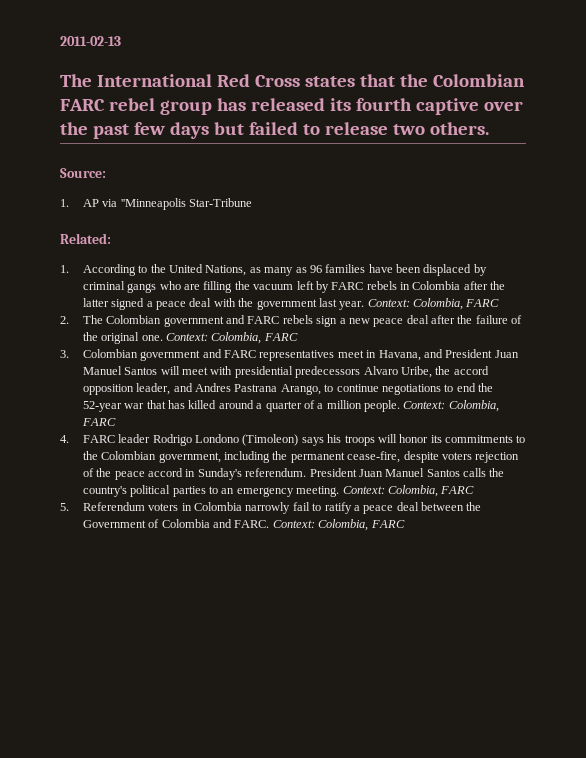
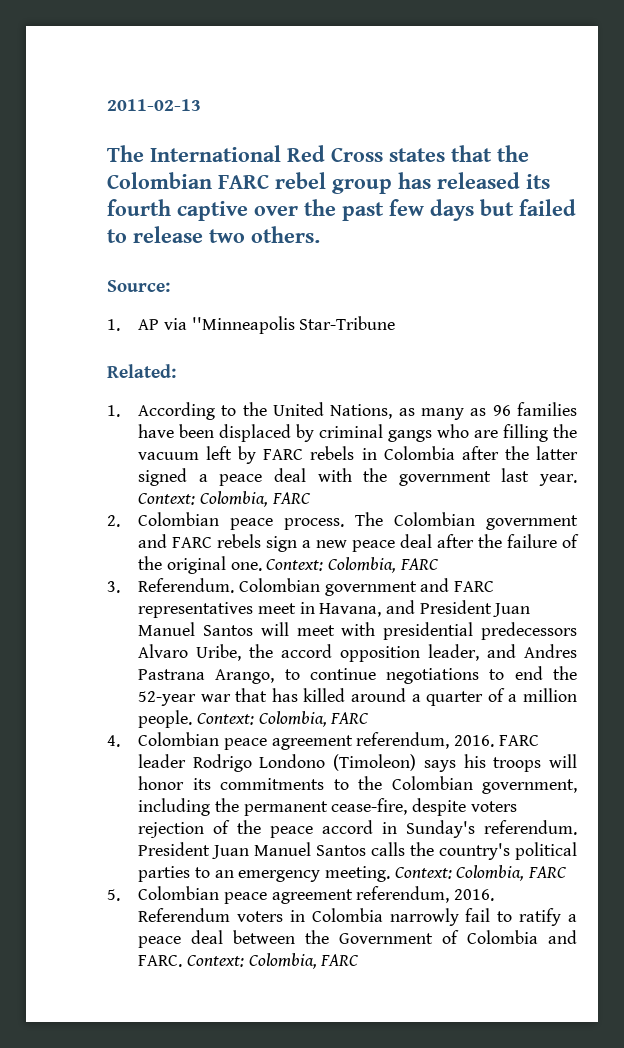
- 2. The Colombian government and FARC rebels sign a new peace deal after the failure of the original one.
+ 2. Colombian peace process. The Colombian government and FARC rebels sign a new peace deal after the failure of the original one.
- 3. Colombian government and FARC representatives meet in Havana, and President Juan Manuel Santos will meet with presidential predecessors Alvaro Uribe, the accord opposition leader, and Andres Pastrana Arango, to continue negotiations to end the 52-year war that has killed around a quarter of a million people.
+ 3. Referendum. Colombian government and FARC representatives meet in Havana, and President Juan Manuel Santos will meet with presidential predecessors Alvaro Uribe, the accord opposition leader, and Andres Pastrana Arango, to continue negotiations to end the 52-year war that has killed around a quarter of a million people.
- 4. FARC leader Rodrigo Londono (Timoleon) says his troops will honor its commitments to the Colombian government, including the permanent cease-fire, despite voters rejection of the peace accord in Sunday's referendum.
+ 4. Colombian peace agreement referendum, 2016. FARC leader Rodrigo Londono (Timoleon) says his troops will honor its commitments to the Colombian government, including the permanent cease-fire, despite voters rejection of the peace accord in Sunday's referendum.
- 5. Referendum voters in Colombia narrowly fail to ratify a peace deal between the Government of Colombia and FARC.
+ 5. Colombian peace agreement referendum, 2016. Referendum voters in Colombia narrowly fail to ratify a peace deal between the Government of Colombia and FARC.

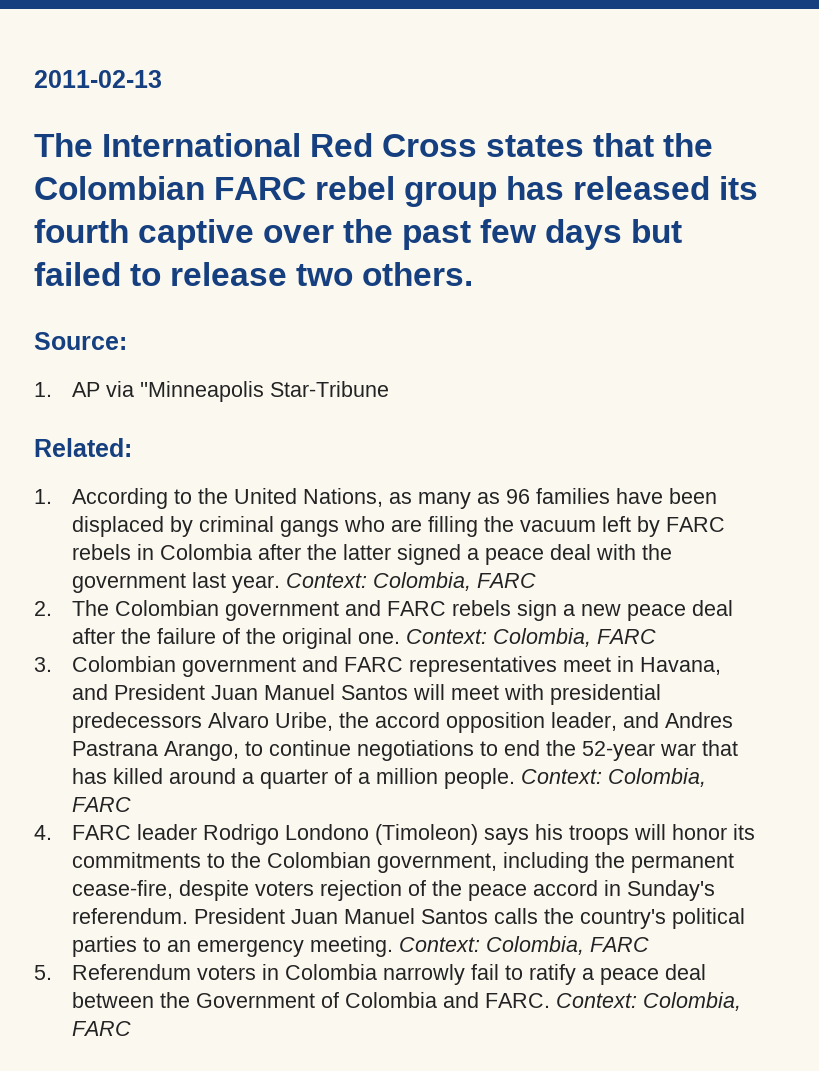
- 2. Colombian peace process. The Colombian government and FARC rebels sign a new peace deal after the failure of the original one.
+ 2. The Colombian government and FARC rebels sign a new peace deal after the failure of the original one.
- 3. Referendum. Colombian government and FARC representatives meet in Havana, and President Juan Manuel Santos will meet with presidential predecessors Alvaro Uribe, the accord opposition leader, and Andres Pastrana Arango, to continue negotiations to end the 52-year war that has killed around a quarter of a million people.
+ 3. Colombian government and FARC representatives meet in Havana, and President Juan Manuel Santos will meet with presidential predecessors Alvaro Uribe, the accord opposition leader, and Andres Pastrana Arango, to continue negotiations to end the 52-year war that has killed around a quarter of a million people.
- 4. Colombian peace agreement referendum, 2016. FARC leader Rodrigo Londono (Timoleon) says his troops will honor its commitments to the Colombian government, including the permanent cease-fire, despite voters rejection of the peace accord in Sunday's referendum.
+ 4. FARC leader Rodrigo Londono (Timoleon) says his troops will honor its commitments to the Colombian government, including the permanent cease-fire, despite voters rejection of the peace accord in Sunday's referendum.
- 5. Colombian peace agreement referendum, 2016. Referendum voters in Colombia narrowly fail to ratify a peace deal between the Government of Colombia and FARC.
+ 5. Referendum voters in Colombia narrowly fail to ratify a peace deal between the Government of Colombia and FARC.

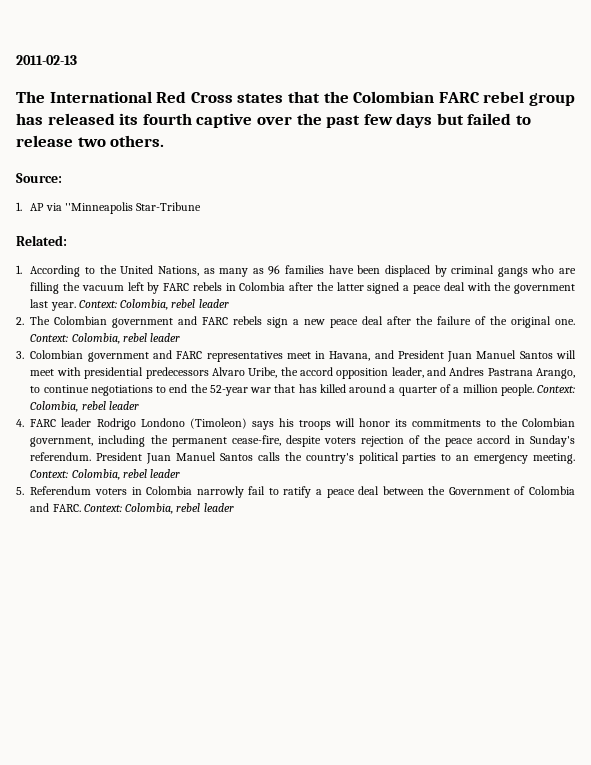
- 1. According to the United Nations, as many as 96 families have been displaced by criminal gangs who are filling the vacuum left by FARC rebels in Colombia after the latter signed a peace deal with the government last year. Context: Colombia, FARC
+ 1. According to the United Nations, as many as 96 families have been displaced by criminal gangs who are filling the vacuum left by FARC rebels in Colombia after the latter signed a peace deal with the government last year. Context: Colombia, rebel leader
- 2. The Colombian government and FARC rebels sign a new peace deal after the failure of the original one. Context: Colombia, FARC
+ 2. The Colombian government and FARC rebels sign a new peace deal after the failure of the original one. Context: Colombia, rebel leader
- 3. Colombian government and FARC representatives meet in Havana, and President Juan Manuel Santos will meet with presidential predecessors Alvaro Uribe, the accord opposition leader, and Andres Pastrana Arango, to continue negotiations to end the 52-year war that has killed around a quarter of a million people. Context: Colombia, FARC
+ 3. Colombian government and FARC representatives meet in Havana, and President Juan Manuel Santos will meet with presidential predecessors Alvaro Uribe, the accord opposition leader, and Andres Pastrana Arango, to continue negotiations to end the 52-year war that has killed around a quarter of a million people. Context: Colombia, rebel leader
- President Juan Manuel Santos calls the country's political parties to an emergency meeting. Context: Colombia, FARC
+ President Juan Manuel Santos calls the country's political parties to an emergency meeting. Context: Colombia, rebel leader
- 5. Referendum voters in Colombia narrowly fail to ratify a peace deal between the Government of Colombia and FARC. Context: Colombia, FARC
+ 5. Referendum voters in Colombia narrowly fail to ratify a peace deal between the Government of Colombia and FARC. Context: Colombia, rebel leader

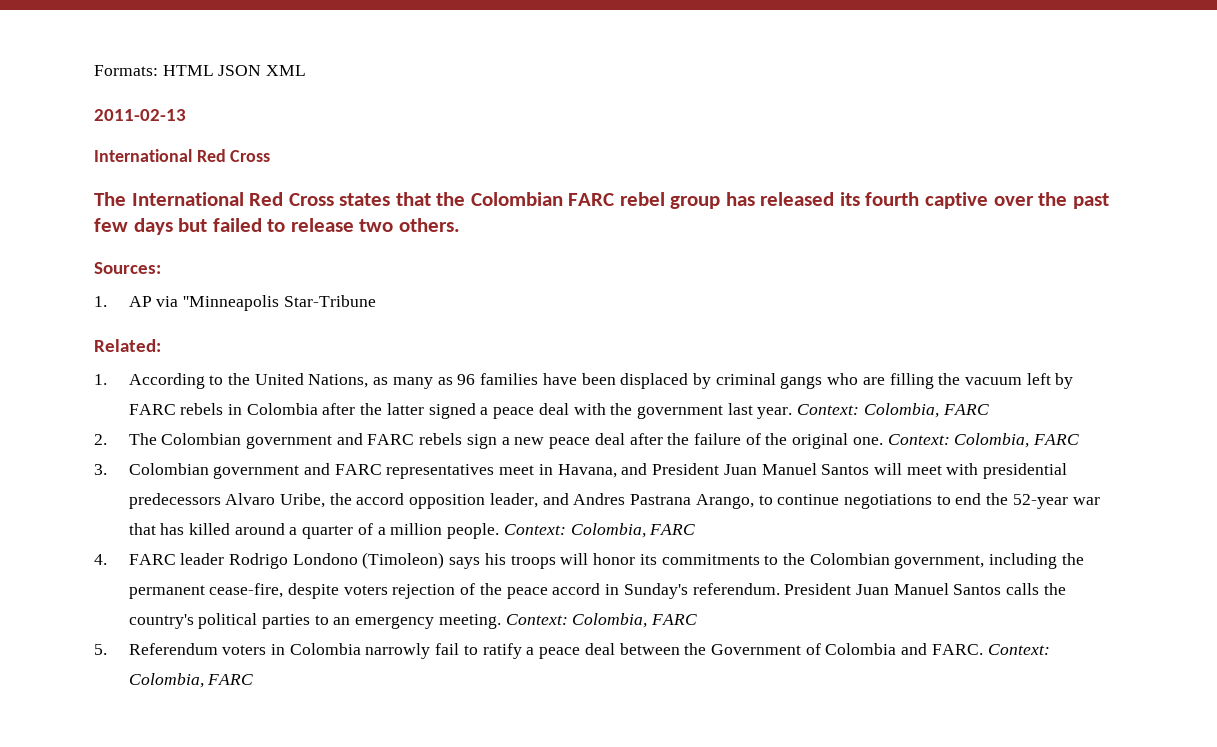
+ Formats: HTML JSON XML
  2011-02-13
+ International Red Cross
- Source:
+ Sources:
- 1. According to the United Nations, as many as 96 families have been displaced by criminal gangs who are filling the vacuum left by FARC rebels in Colombia after the latter signed a peace deal with the government last year. Context: Colombia, rebel leader
+ 1. According to the United Nations, as many as 96 families have been displaced by criminal gangs who are filling the vacuum left by FARC rebels in Colombia after the latter signed a peace deal with the government last year. Context: Colombia, FARC
- 2. The Colombian government and FARC rebels sign a new peace deal after the failure of the original one. Context: Colombia, rebel leader
+ 2. The Colombian government and FARC rebels sign a new peace deal after the failure of the original one. Context: Colombia, FARC
- 3. Colombian government and FARC representatives meet in Havana, and President Juan Manuel Santos will meet with presidential predecessors Alvaro Uribe, the accord opposition leader, and Andres Pastrana Arango, to continue negotiations to end the 52-year war that has killed around a quarter of a million people. Context: Colombia, rebel leader
+ 3. Colombian government and FARC representatives meet in Havana, and President Juan Manuel Santos will meet with presidential predecessors Alvaro Uribe, the accord opposition leader, and Andres Pastrana Arango, to continue negotiations to end the 52-year war that has killed around a quarter of a million people. Context: Colombia, FARC
- President Juan Manuel Santos calls the country's political parties to an emergency meeting. Context: Colombia, rebel leader
+ President Juan Manuel Santos calls the country's political parties to an emergency meeting. Context: Colombia, FARC
- 5. Referendum voters in Colombia narrowly fail to ratify a peace deal between the Government of Colombia and FARC. Context: Colombia, rebel leader
+ 5. Referendum voters in Colombia narrowly fail to ratify a peace deal between the Government of Colombia and FARC. Context: Colombia, FARC

